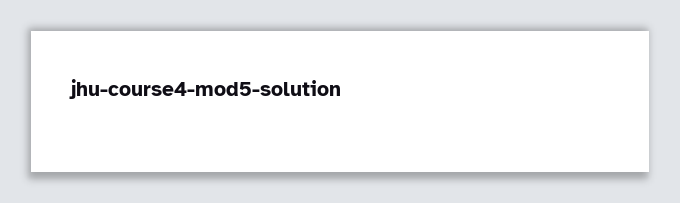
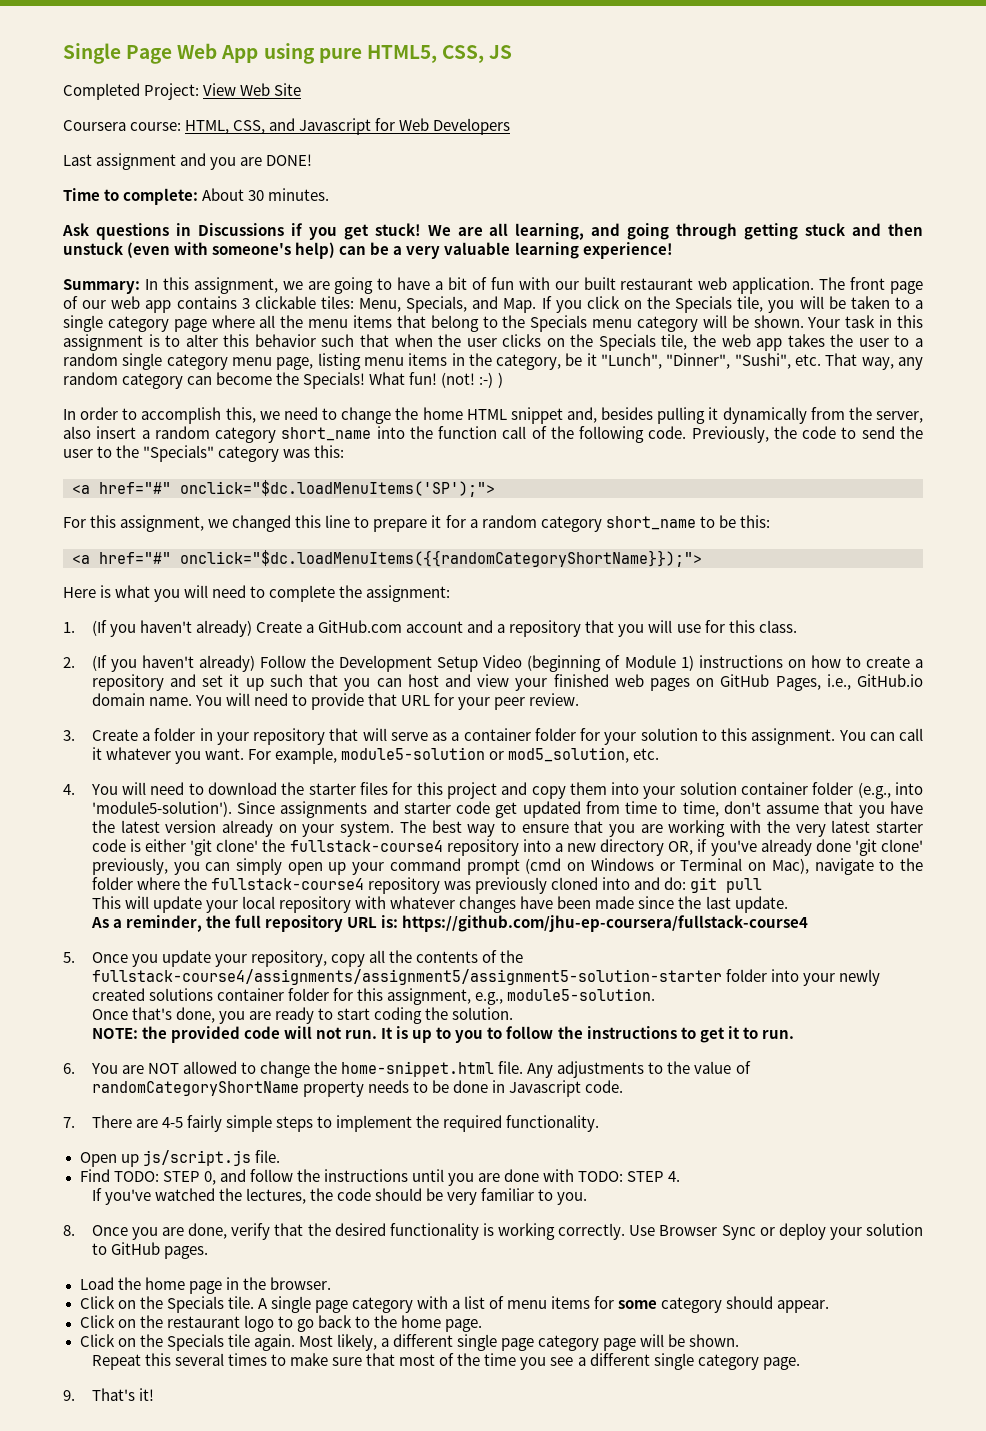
- jhu-course4-mod5-solution
+ Single Page Web App using pure HTML5, CSS, JS
+ Completed Project: View Web Site
+ Coursera course: HTML, CSS, and Javascript for Web Developers
+ Last assignment and you are DONE!
+ Time to complete: About 30 minutes.
+ Ask questions in Discussions if you get stuck! We are all learning, and going through getting stuck and then unstuck (even with someone's help) can be a very valuable learning experience!
+ Summary: In this assignment, we are going to have a bit of fun with our built restaurant web application. The front page of our web app contains 3 clickable tiles: Menu, Specials, and Map. If you click on the Specials tile, you will be taken to a single category page where all the menu items that belong to the Specials menu category will be shown. Your task in this assignment is to alter this behavior such that when the user clicks on the Specials tile, the web app takes the user to a random single category menu page, listing menu items in the category, be it "Lunch", "Dinner", "Sushi", etc. That way, any random category can become the Specials! What fun! (not! :-) )
+ In order to accomplish this, we need to change the home HTML snippet and, besides pulling it dynamically from the server, also insert a random category short_name into the function call of the following code. Previously, the code to send the user to the "Specials" category was this:
+ <a href="#" onclick="$dc.loadMenuItems('SP');">
+ For this assignment, we changed this line to prepare it for a random category short_name to be this:
+ <a href="#" onclick="$dc.loadMenuItems({{randomCategoryShortName}});">
+ Here is what you will need to complete the assignment:
+ 1. (If you haven't already) Create a GitHub.com account and a repository that you will use for this class.
+ 2. (If you haven't already) Follow the Development Setup Video (beginning of Module 1) instructions on how to create a repository and set it up such that you can host and view your finished web pages on GitHub Pages, i.e., GitHub.io domain name. You will need to provide that URL for your peer review.
+ 3. Create a folder in your repository that will serve as a container folder for your solution to this assignment. You can call it whatever you want. For example, module5-solution or mod5_solution, etc.
+ 4. You will need to download the starter files for this project and copy them into your solution container folder (e.g., into 'module5-solution'). Since assignments and starter code get updated from time to time, don't assume that you have the latest version already on your system. The best way to ensure that you are working with the very latest starter code is either 'git clone' the fullstack-course4 repository into a new directory OR, if you've already done 'git clone' previously, you can simply open up your command prompt (cmd on Windows or Terminal on Mac), navigate to the folder where the fullstack-course4 repository was previously cloned into and do: git pull
+ This will update your local repository with whatever changes have been made since the last update.
+ As a reminder, the full repository URL is: https://github.com/jhu-ep-coursera/fullstack-course4
+ 5. Once you update your repository, copy all the contents of the fullstack-course4/assignments/assignment5/assignment5-solution-starter folder into your newly created solutions container folder for this assignment, e.g., module5-solution.
+ Once that's done, you are ready to start coding the solution.
+ NOTE: the provided code will not run. It is up to you to follow the instructions to get it to run.
+ 6. You are NOT allowed to change the home-snippet.html file. Any adjustments to the value of randomCategoryShortName property needs to be done in Javascript code.
+ 7. There are 4-5 fairly simple steps to implement the required functionality.
+ Open up js/script.js file.
+ Find TODO: STEP 0, and follow the instructions until you are done with TODO: STEP 4.
+ If you've watched the lectures, the code should be very familiar to you.
+ 8. Once you are done, verify that the desired functionality is working correctly. Use Browser Sync or deploy your solution to GitHub pages.
+ Load the home page in the browser.
+ Click on the Specials tile. A single page category with a list of menu items for some category should appear.
+ Click on the restaurant logo to go back to the home page.
+ Click on the Specials tile again. Most likely, a different single page category page will be shown.
+ Repeat this several times to make sure that most of the time you see a different single category page.
+ 9. That's it!

